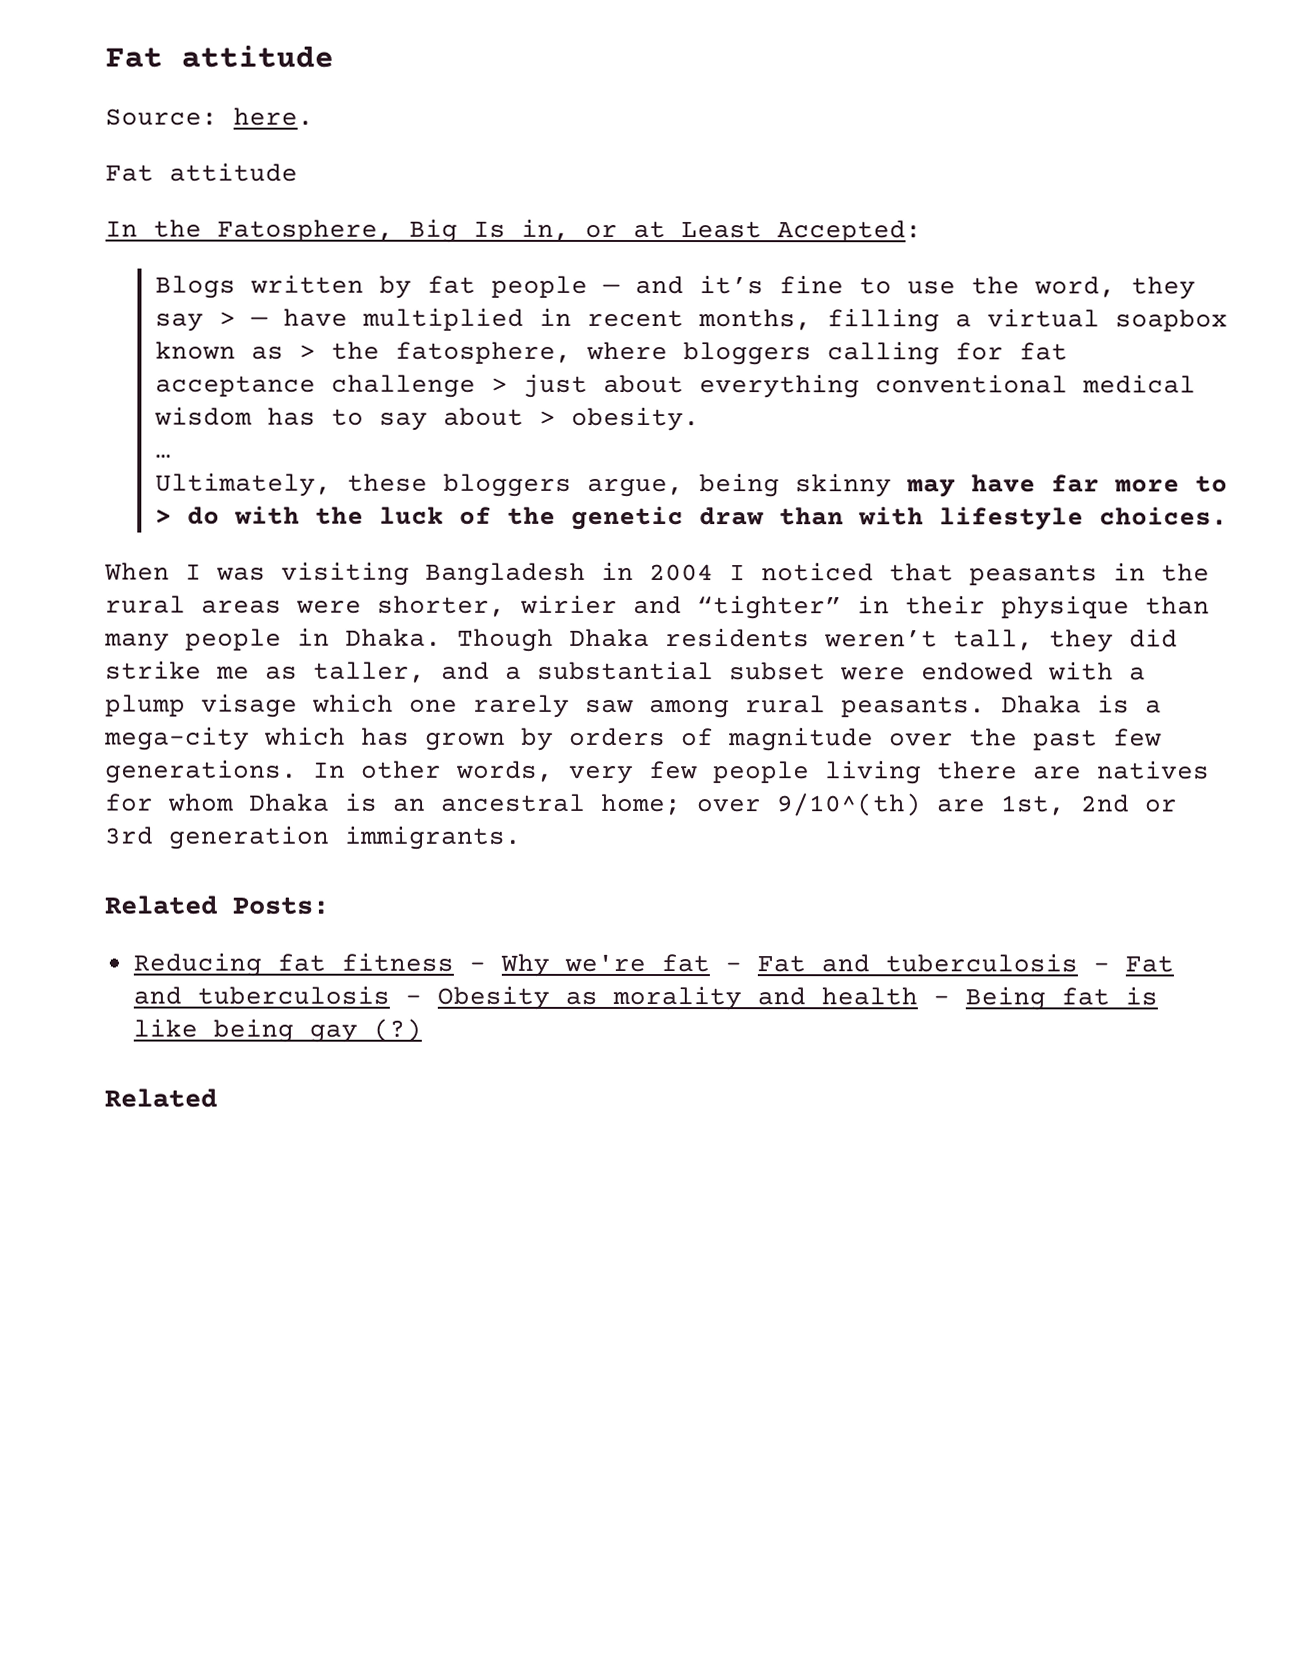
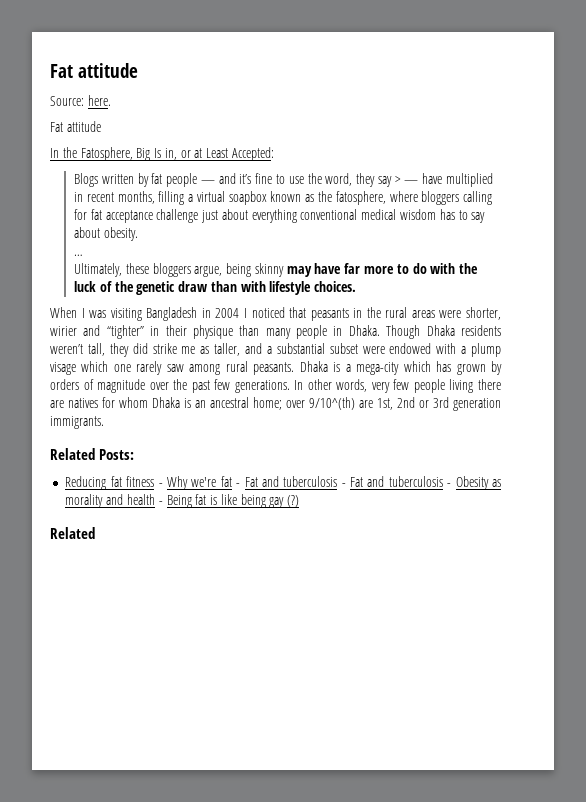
- Blogs written by fat people — and it’s fine to use the word, they say > — have multiplied in recent months, filling a virtual soapbox known as > the fatosphere, where bloggers calling for fat acceptance challenge > just about everything conventional medical wisdom has to say about > obesity.
+ Blogs written by fat people — and it’s fine to use the word, they say > — have multiplied in recent months, filling a virtual soapbox known as the fatosphere, where bloggers calling for fat acceptance challenge just about everything conventional medical wisdom has to say about obesity.
- Ultimately, these bloggers argue, being skinny may have far more to > do with the luck of the genetic draw than with lifestyle choices.
+ Ultimately, these bloggers argue, being skinny may have far more to do with the luck of the genetic draw than with lifestyle choices.

